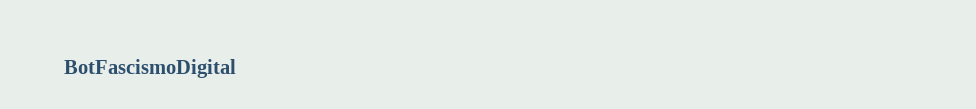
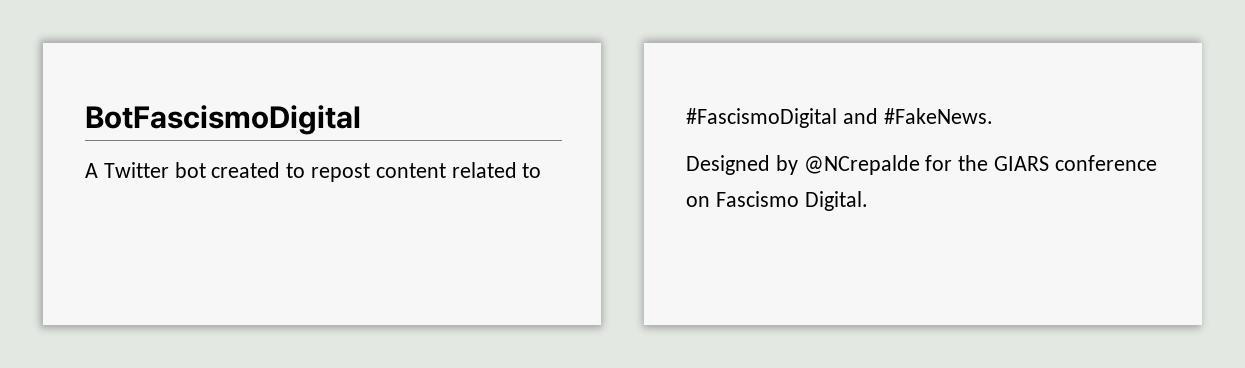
+ A Twitter bot created to repost content related to #FascismoDigital and #FakeNews.
+ Designed by @NCrepalde for the GIARS conference on Fascismo Digital.

